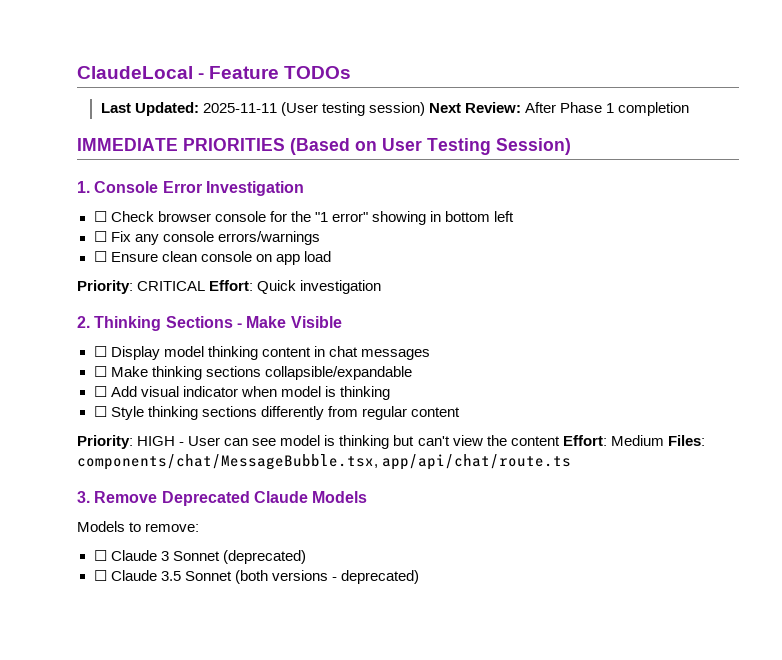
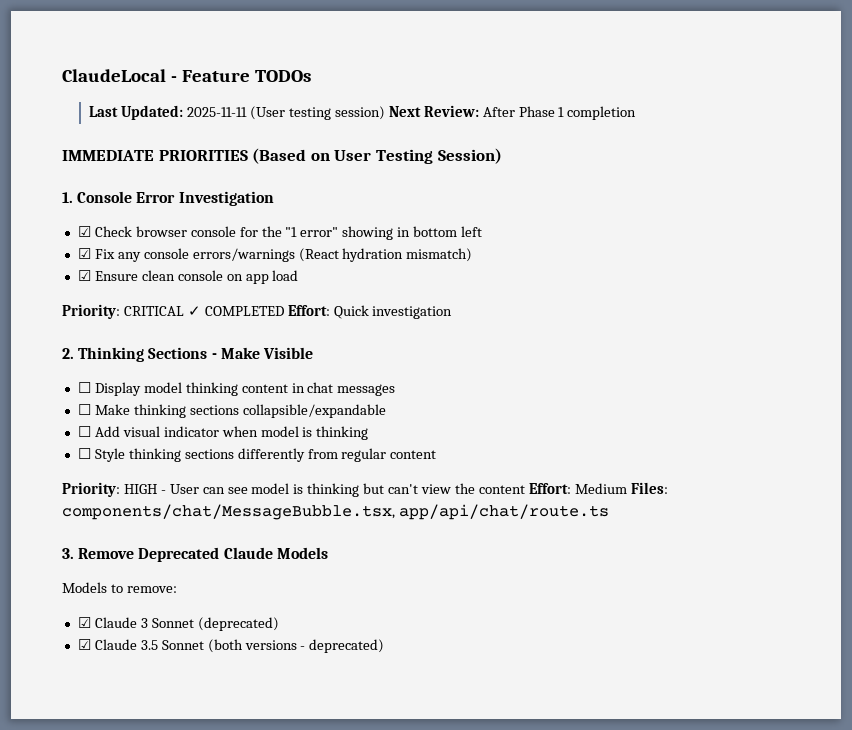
- ☐ Check browser console for the "1 error" showing in bottom left
+ ☑ Check browser console for the "1 error" showing in bottom left
- ☐ Fix any console errors/warnings
- ☐ Ensure clean console on app load
+ ☑ Fix any console errors/warnings (React hydration mismatch)
+ ☑ Ensure clean console on app load
- Priority: CRITICAL Effort: Quick investigation
+ Priority: CRITICAL ✓ COMPLETED Effort: Quick investigation
- ☐ Claude 3 Sonnet (deprecated)
+ ☑ Claude 3 Sonnet (deprecated)
- ☐ Claude 3.5 Sonnet (both versions - deprecated)
+ ☑ Claude 3.5 Sonnet (both versions - deprecated)

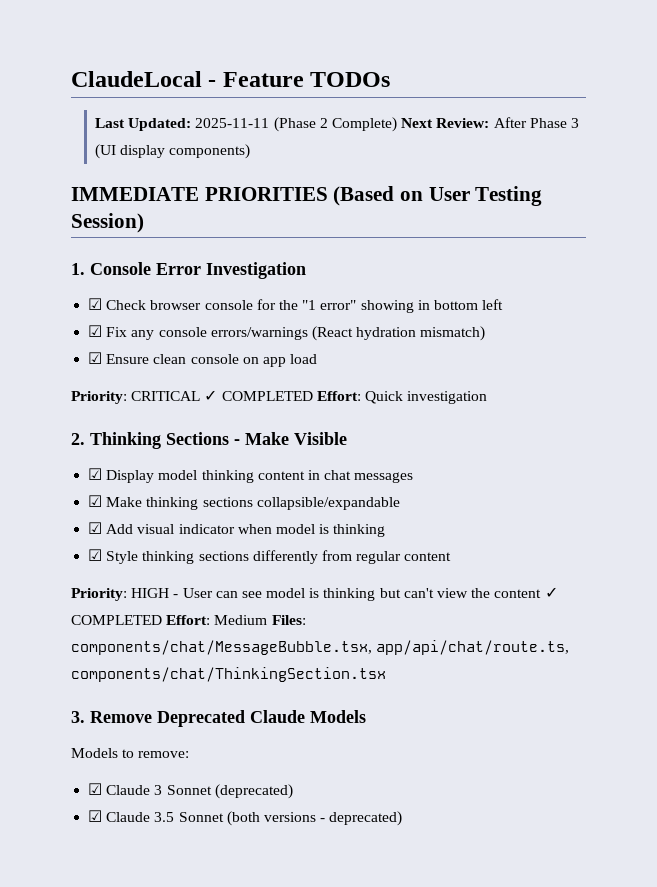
- Last Updated: 2025-11-11 (User testing session) Next Review: After Phase 1 completion
+ Last Updated: 2025-11-11 (Phase 2 Complete) Next Review: After Phase 3 (UI display components)
- ☐ Display model thinking content in chat messages
+ ☑ Display model thinking content in chat messages
- ☐ Make thinking sections collapsible/expandable
+ ☑ Make thinking sections collapsible/expandable
- ☐ Add visual indicator when model is thinking
+ ☑ Add visual indicator when model is thinking
- ☐ Style thinking sections differently from regular content
+ ☑ Style thinking sections differently from regular content
- Priority: HIGH - User can see model is thinking but can't view the content Effort: Medium Files: components/chat/MessageBubble.tsx, app/api/chat/route.ts
+ Priority: HIGH - User can see model is thinking but can't view the content ✓ COMPLETED Effort: Medium Files: components/chat/MessageBubble.tsx, app/api/chat/route.ts, components/chat/ThinkingSection.tsx

